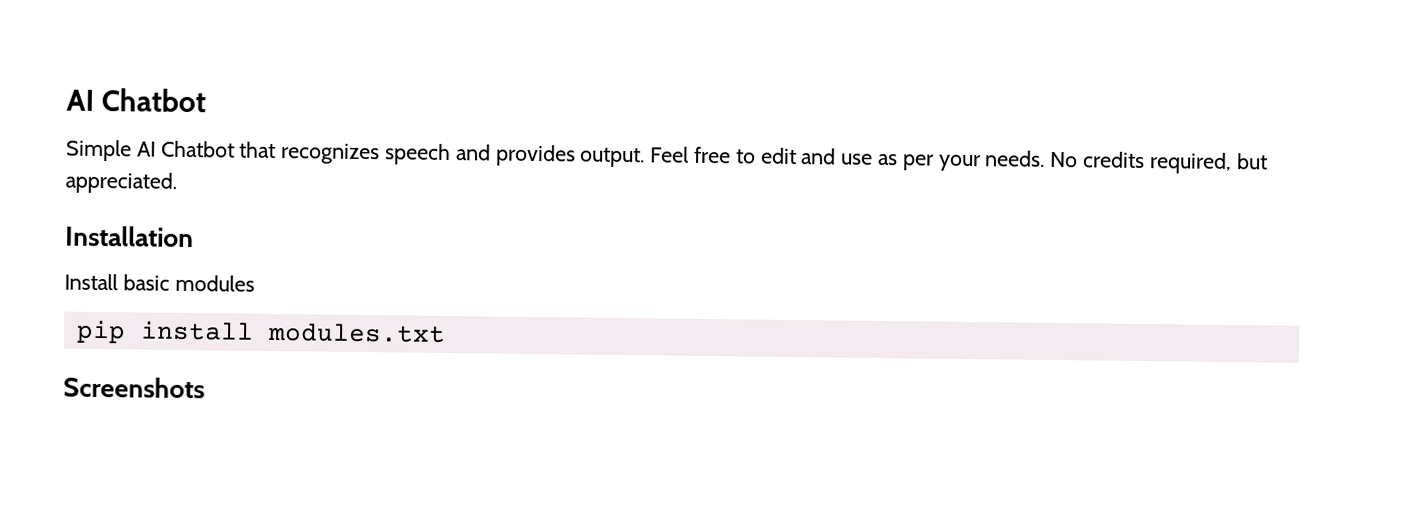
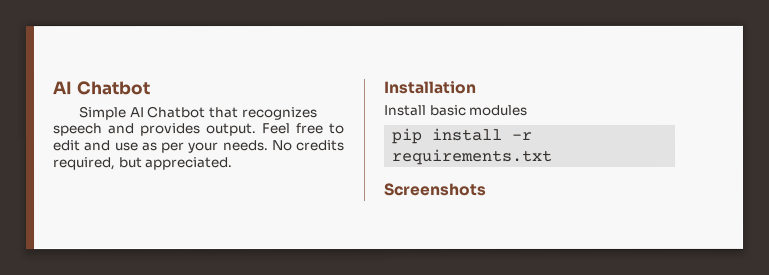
- pip install modules.txt
+ pip install -r requirements.txt

